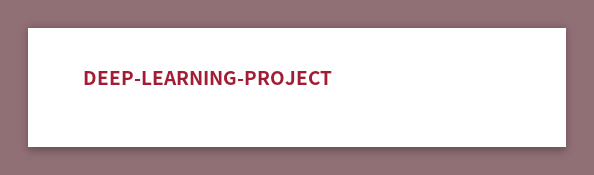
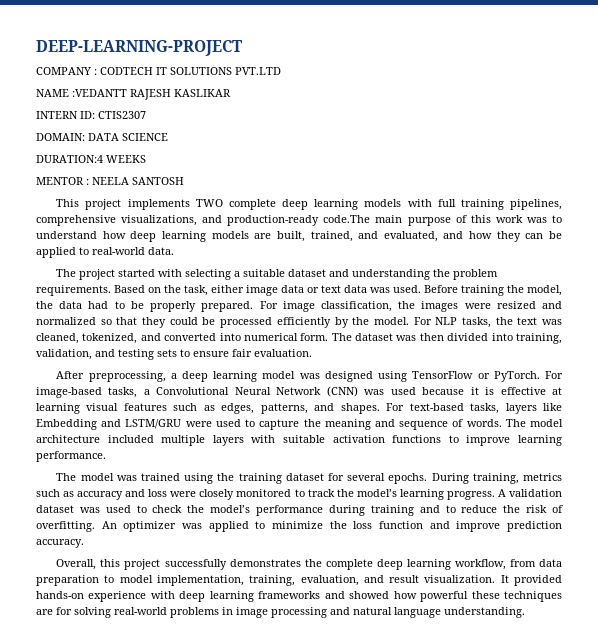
+ COMPANY : CODTECH IT SOLUTIONS PVT.LTD
+ NAME :VEDANTT RAJESH KASLIKAR
+ INTERN ID: CTIS2307
+ DOMAIN: DATA SCIENCE
+ DURATION:4 WEEKS
+ MENTOR : NEELA SANTOSH
+ This project implements TWO complete deep learning models with full training pipelines, comprehensive visualizations, and production-ready code.The main purpose of this work was to understand how deep learning models are built, trained, and evaluated, and how they can be applied to real-world data.
+ The project started with selecting a suitable dataset and understanding the problem requirements. Based on the task, either image data or text data was used. Before training the model, the data had to be properly prepared. For image classification, the images were resized and normalized so that they could be processed efficiently by the model. For NLP tasks, the text was cleaned, tokenized, and converted into numerical form. The dataset was then divided into training, validation, and testing sets to ensure fair evaluation.
+ After preprocessing, a deep learning model was designed using TensorFlow or PyTorch. For image-based tasks, a Convolutional Neural Network (CNN) was used because it is effective at learning visual features such as edges, patterns, and shapes. For text-based tasks, layers like Embedding and LSTM/GRU were used to capture the meaning and sequence of words. The model architecture included multiple layers with suitable activation functions to improve learning performance.
+ The model was trained using the training dataset for several epochs. During training, metrics such as accuracy and loss were closely monitored to track the model’s learning progress. A validation dataset was used to check the model’s performance during training and to reduce the risk of overfitting. An optimizer was applied to minimize the loss function and improve prediction accuracy.
+ Overall, this project successfully demonstrates the complete deep learning workflow, from data preparation to model implementation, training, evaluation, and result visualization. It provided hands-on experience with deep learning frameworks and showed how powerful these techniques are for solving real-world problems in image processing and natural language understanding.

